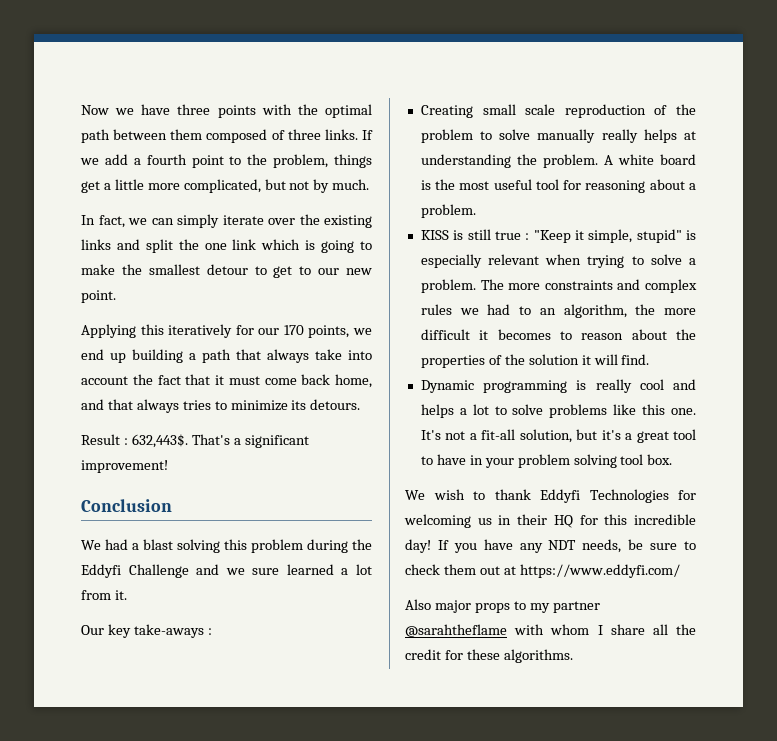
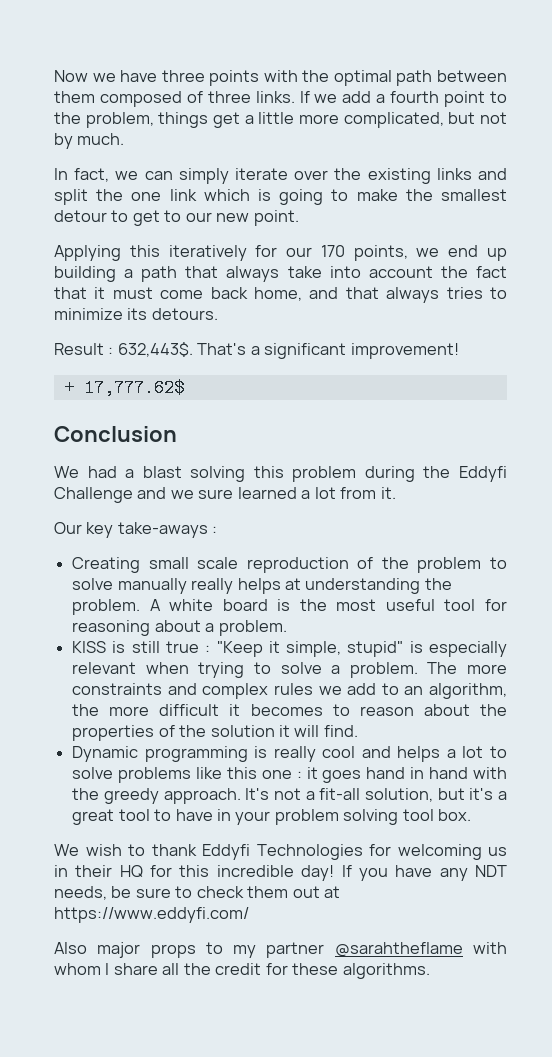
+ + 17,777.62$
- The more constraints and complex rules we had to an algorithm, the more difficult it becomes to reason about the properties of the solution it will find.
+ The more constraints and complex rules we add to an algorithm, the more difficult it becomes to reason about the properties of the solution it will find.
- Dynamic programming is really cool and helps a lot to solve problems like this one.
+ Dynamic programming is really cool and helps a lot to solve problems like this one : it goes hand in hand with the greedy approach.

